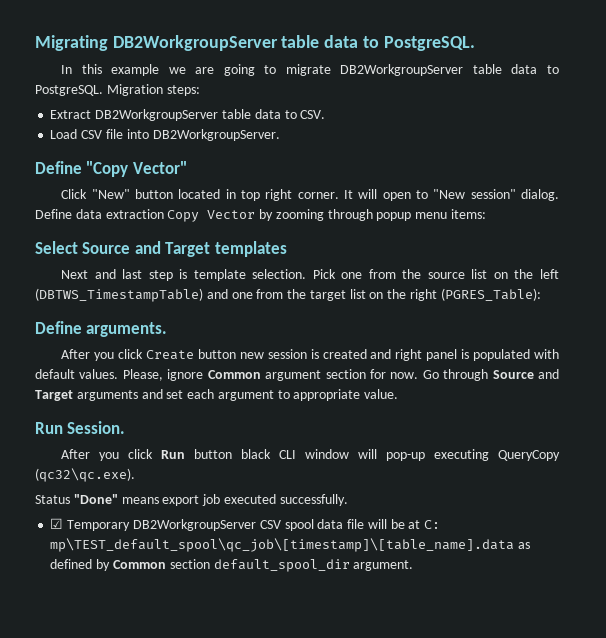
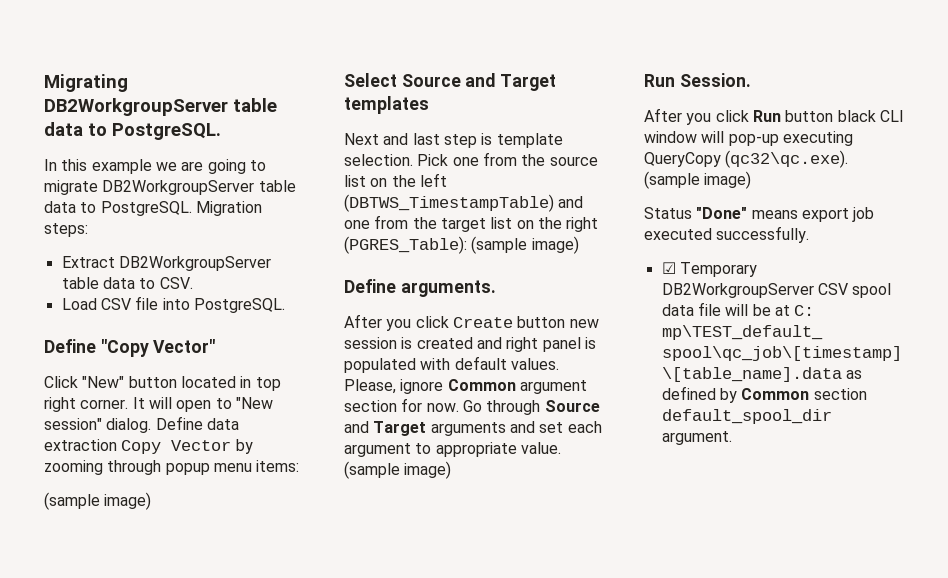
- Load CSV file into DB2WorkgroupServer.
+ Load CSV file into PostgreSQL.
  Define data extraction Copy Vector by zooming through popup menu items:
+ (sample image)
- Pick one from the source list on the left (DBTWS_TimestampTable) and one from the target list on the right (PGRES_Table):
+ Pick one from the source list on the left (DBTWS_TimestampTable) and one from the target list on the right (PGRES_Table): (sample image)
- Go through Source and Target arguments and set each argument to appropriate value.
+ Go through Source and Target arguments and set each argument to appropriate value. (sample image)
- After you click Run button black CLI window will pop-up executing QueryCopy (qc32\qc.exe).
+ After you click Run button black CLI window will pop-up executing QueryCopy (qc32\qc.exe). (sample image)

